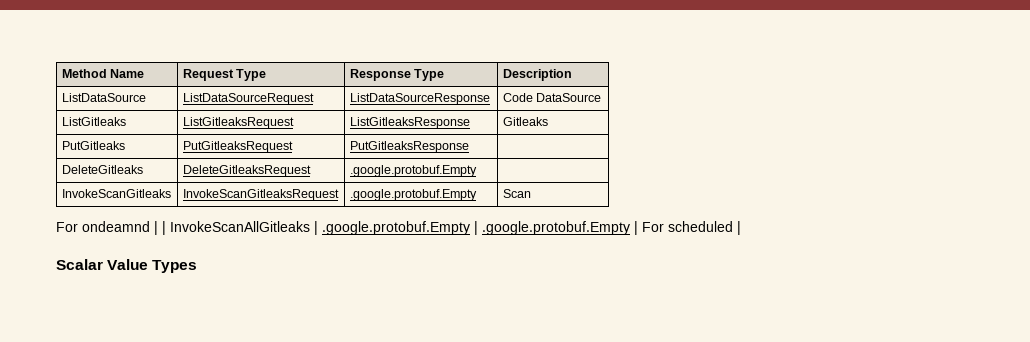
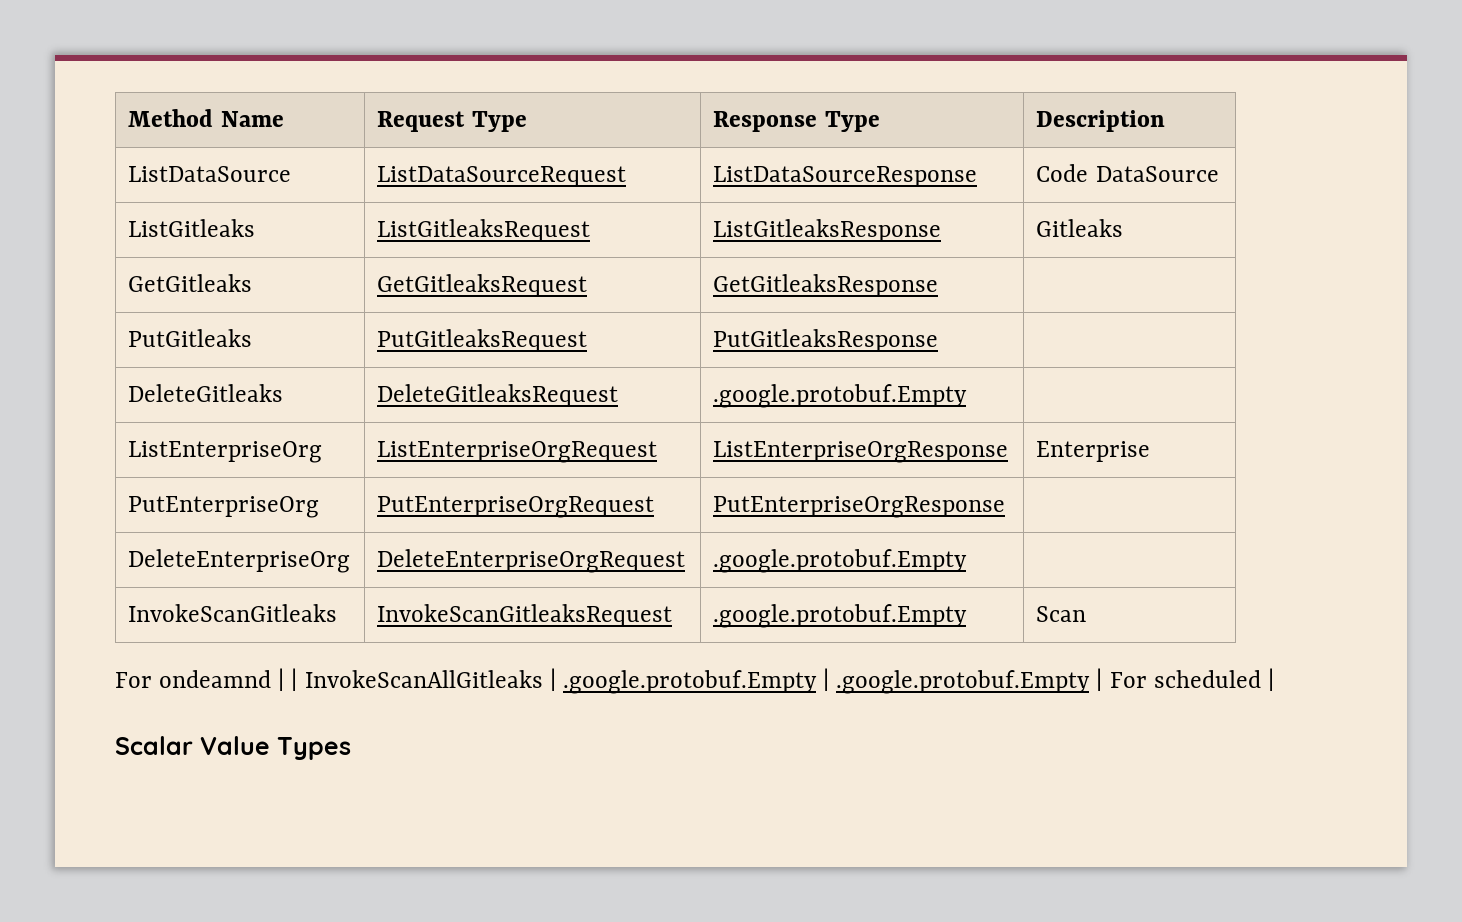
+ GetGitleaks | GetGitleaksRequest | GetGitleaksResponse |
+ ListEnterpriseOrg | ListEnterpriseOrgRequest | ListEnterpriseOrgResponse | Enterprise
+ PutEnterpriseOrg | PutEnterpriseOrgRequest | PutEnterpriseOrgResponse |
+ DeleteEnterpriseOrg | DeleteEnterpriseOrgRequest | .google.protobuf.Empty |

